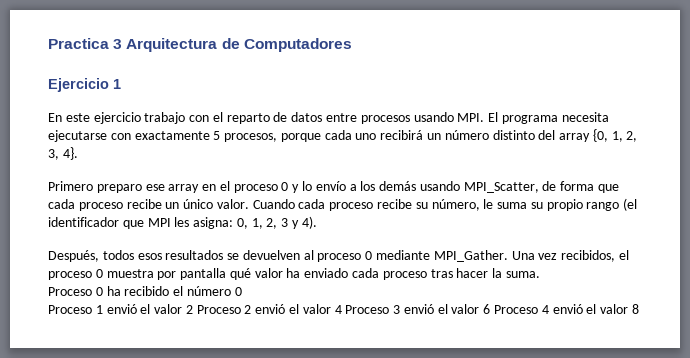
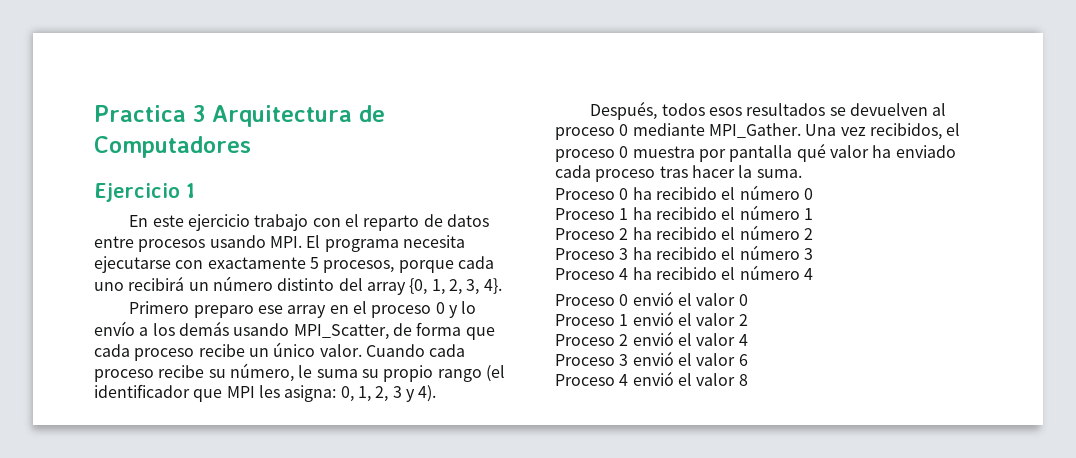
+ Proceso 1 ha recibido el número 1
+ Proceso 2 ha recibido el número 2
+ Proceso 3 ha recibido el número 3
+ Proceso 4 ha recibido el número 4
+ Proceso 0 envió el valor 0
- Proceso 1 envió el valor 2 Proceso 2 envió el valor 4 Proceso 3 envió el valor 6 Proceso 4 envió el valor 8
+ Proceso 1 envió el valor 2
+ Proceso 2 envió el valor 4
+ Proceso 3 envió el valor 6
+ Proceso 4 envió el valor 8

